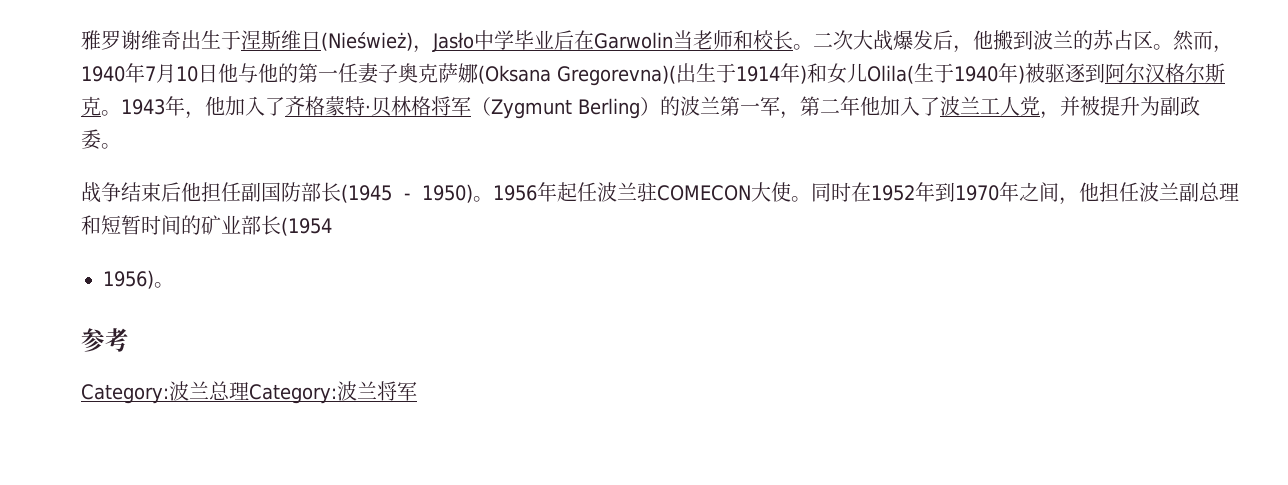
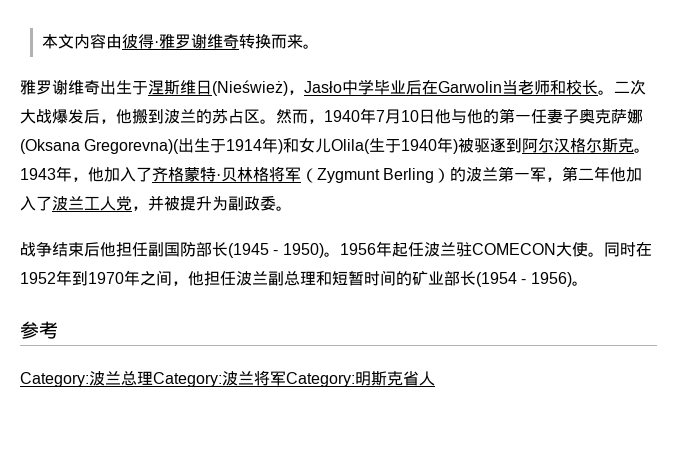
+ 本文内容由彼得·雅罗谢维奇转换而来。
- 同时在1952年到1970年之间，他担任波兰副总理和短暂时间的矿业部长(1954
- 1956)。
+ 同时在1952年到1970年之间，他担任波兰副总理和短暂时间的矿业部长(1954 - 1956)。
- Category:波兰总理Category:波兰将军
+ Category:波兰总理Category:波兰将军Category:明斯克省人

